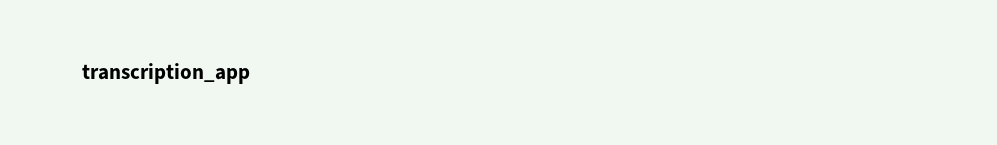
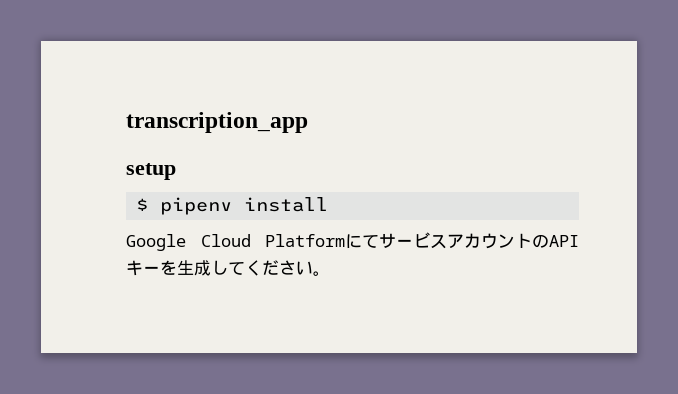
+ setup
+ $ pipenv install
+ Google Cloud PlatformにてサービスアカウントのAPIキーを生成してください。

